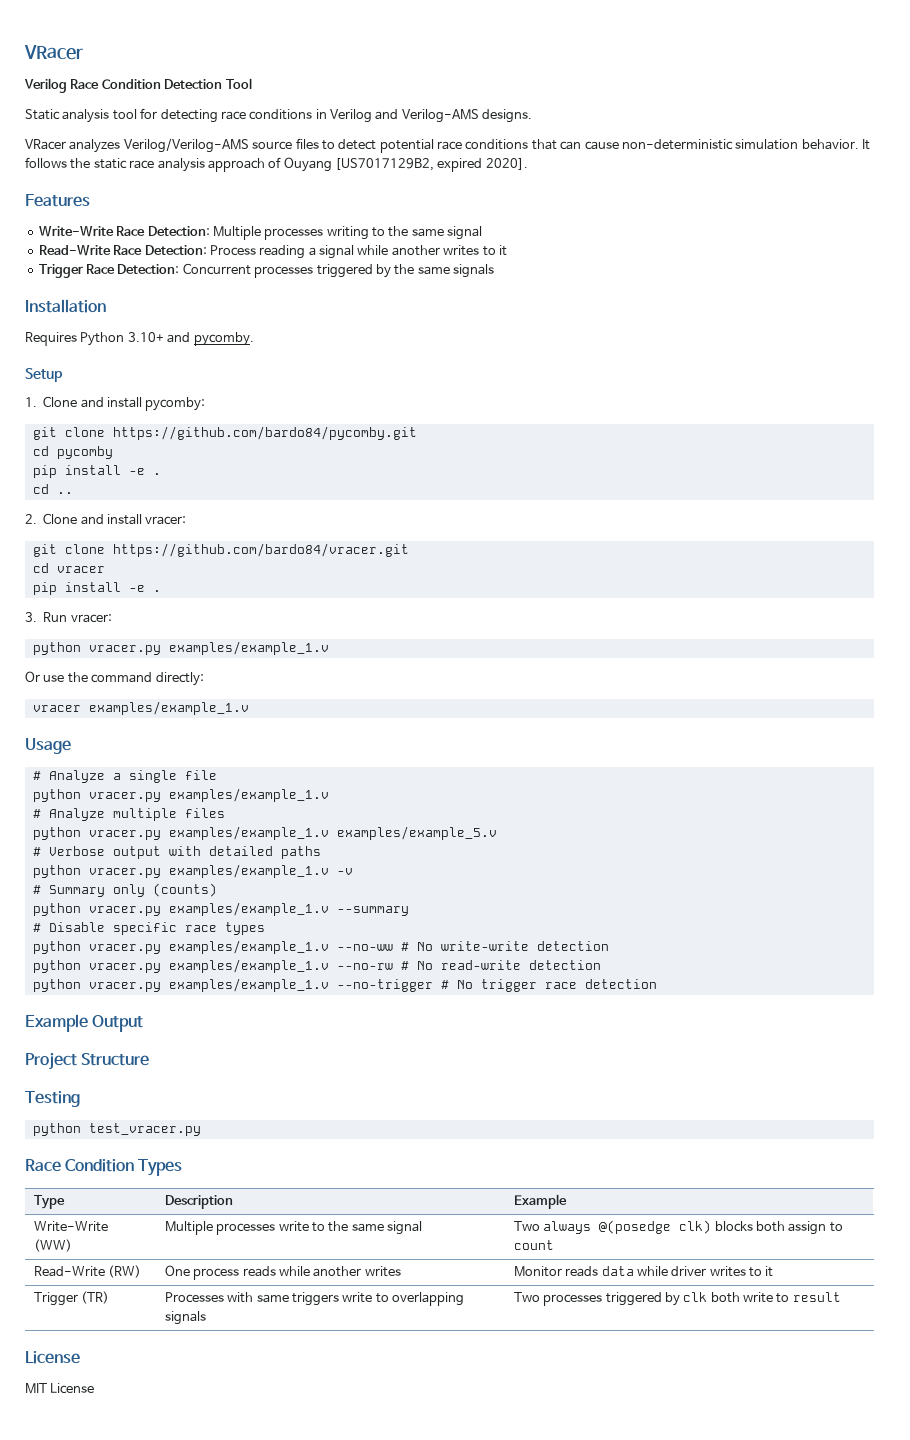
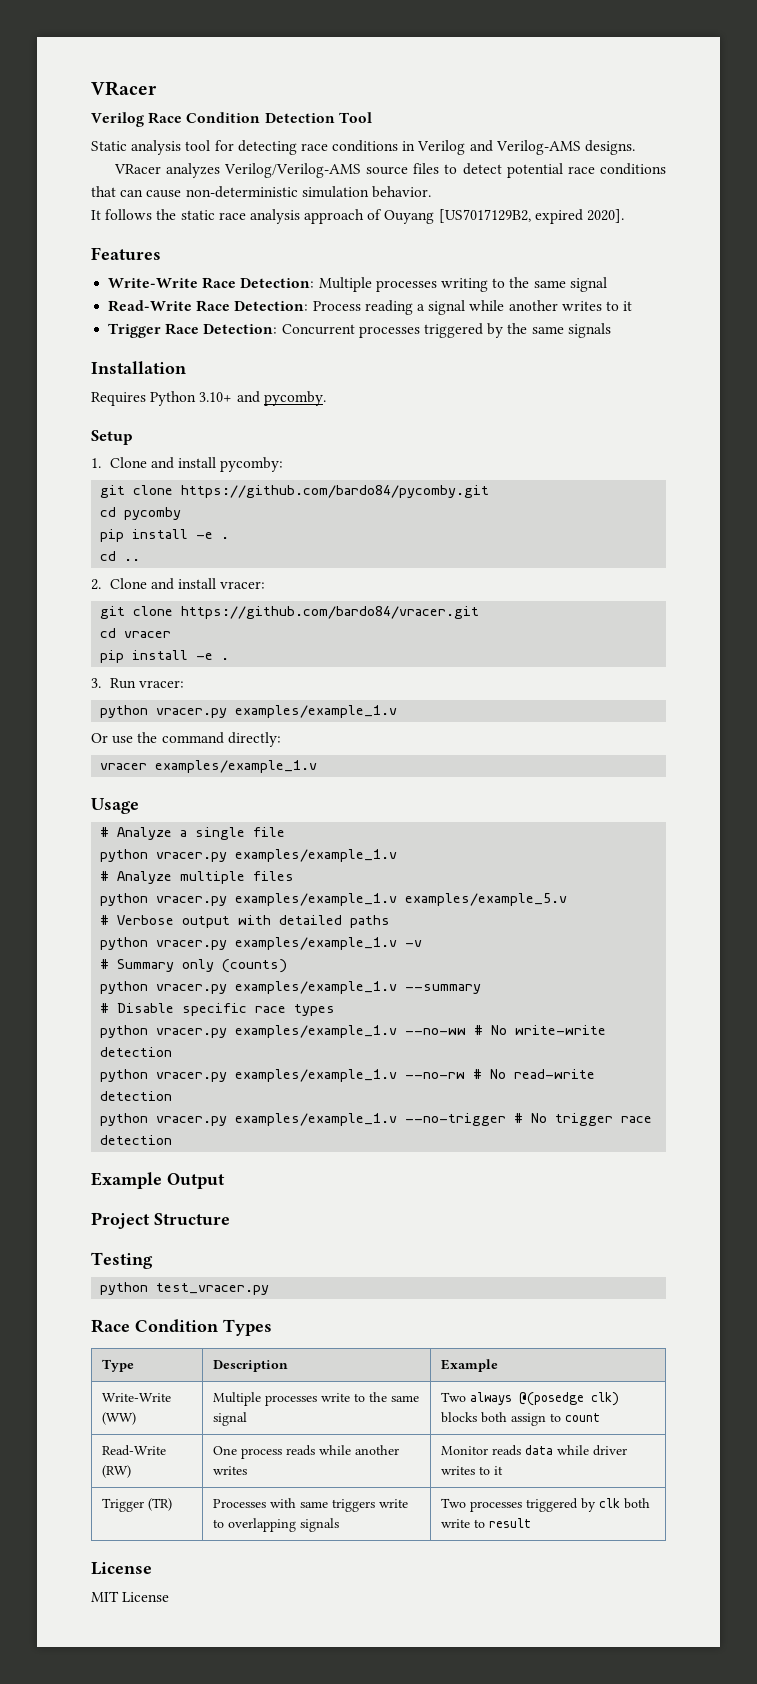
- VRacer analyzes Verilog/Verilog-AMS source files to detect potential race conditions that can cause non-deterministic simulation behavior. It follows the static race analysis approach of Ouyang [US7017129B2, expired 2020].
+ VRacer analyzes Verilog/Verilog-AMS source files to detect potential race conditions that can cause non-deterministic simulation behavior.
+ It follows the static race analysis approach of Ouyang [US7017129B2, expired 2020].

